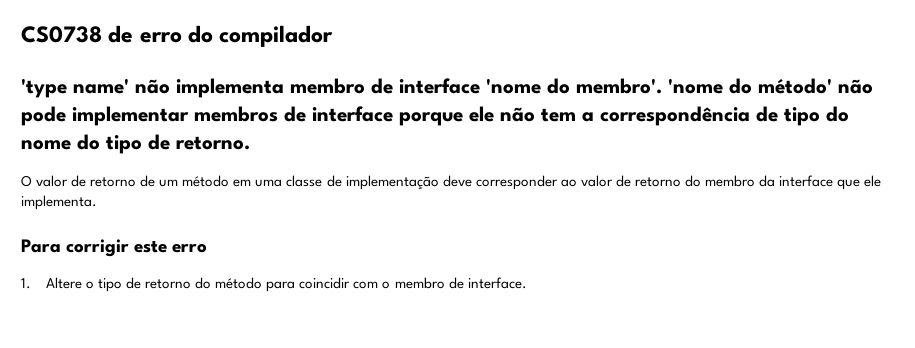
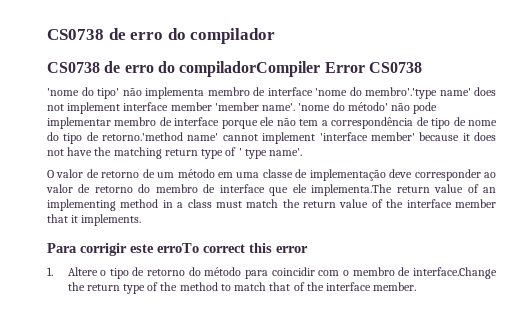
- 'type name' não implementa membro de interface 'nome do membro'.
+ CS0738 de erro do compiladorCompiler Error CS0738
+ 'nome do tipo' não implementa membro de interface 'nome do membro'.'type name' does not implement interface member 'member name'.
- 'nome do método' não pode implementar membros de interface porque ele não tem a correspondência de tipo do nome do tipo de retorno.
+ 'nome do método' não pode implementar membro de interface porque ele não tem a correspondência de tipo de nome do tipo de retorno.'method name' cannot implement 'interface member' because it does not have the matching return type of ' type name'.
- O valor de retorno de um método em uma classe de implementação deve corresponder ao valor de retorno do membro da interface que ele implementa.
+ O valor de retorno de um método em uma classe de implementação deve corresponder ao valor de retorno do membro de interface que ele implementa.The return value of an implementing method in a class must match the return value of the interface member that it implements.
- Para corrigir este erro
+ Para corrigir este erroTo correct this error
- 1. Altere o tipo de retorno do método para coincidir com o membro de interface.
+ 1. Altere o tipo de retorno do método para coincidir com o membro de interface.Change the return type of the method to match that of the interface member.

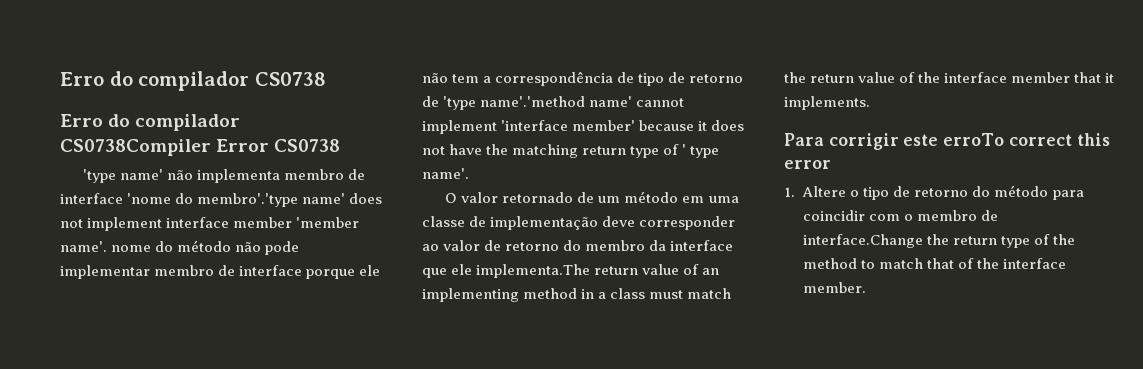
- CS0738 de erro do compilador
- CS0738 de erro do compiladorCompiler Error CS0738
+ Erro do compilador CS0738
+ Erro do compilador CS0738Compiler Error CS0738
- 'nome do tipo' não implementa membro de interface 'nome do membro'.'type name' does not implement interface member 'member name'. 'nome do método' não pode implementar membro de interface porque ele não tem a correspondência de tipo de nome do tipo de retorno.'method name' cannot implement 'interface member' because it does not have the matching return type of ' type name'.
+ 'type name' não implementa membro de interface 'nome do membro'.'type name' does not implement interface member 'member name'. nome do método não pode implementar membro de interface porque ele não tem a correspondência de tipo de retorno de 'type name'.'method name' cannot implement 'interface member' because it does not have the matching return type of ' type name'.
- O valor de retorno de um método em uma classe de implementação deve corresponder ao valor de retorno do membro de interface que ele implementa.The return value of an implementing method in a class must match the return value of the interface member that it implements.
+ O valor retornado de um método em uma classe de implementação deve corresponder ao valor de retorno do membro da interface que ele implementa.The return value of an implementing method in a class must match the return value of the interface member that it implements.

